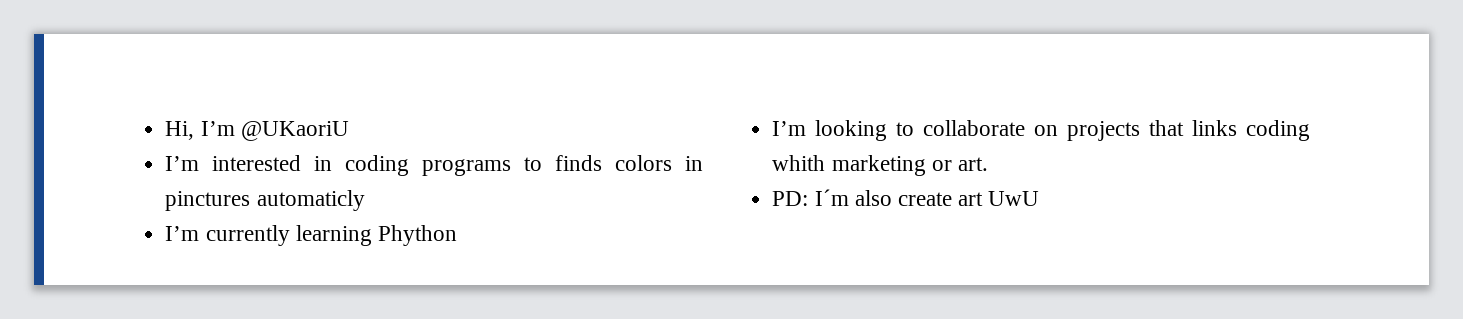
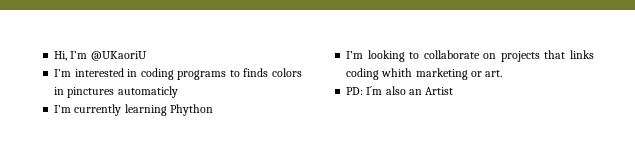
- PD: I´m also create art UwU
+ PD: I´m also an Artist

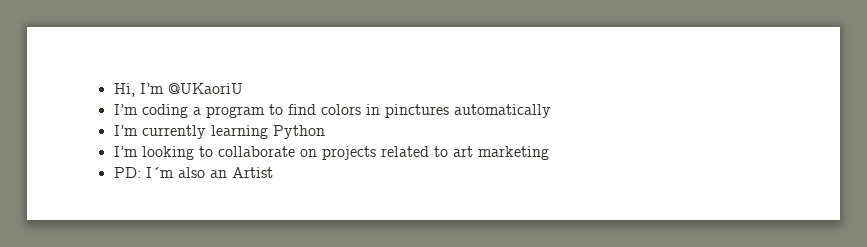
- I’m interested in coding programs to finds colors in pinctures automaticly
+ I’m coding a program to find colors in pinctures automatically
- I’m currently learning Phython
+ I’m currently learning Python
- I’m looking to collaborate on projects that links coding whith marketing or art.
+ I’m looking to collaborate on projects related to art marketing

